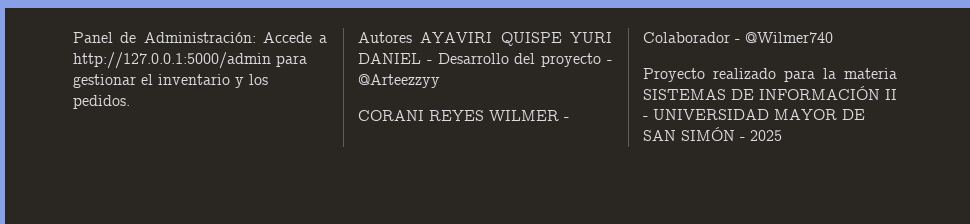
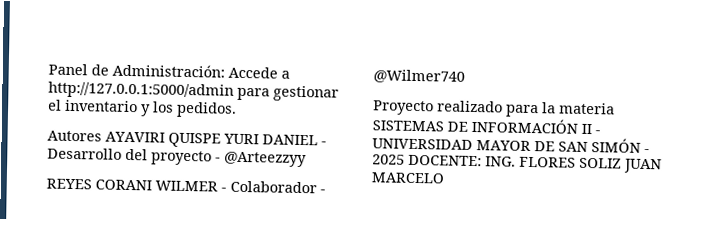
- CORANI REYES WILMER - Colaborador - @Wilmer740
+ REYES CORANI WILMER - Colaborador - @Wilmer740
- Proyecto realizado para la materia SISTEMAS DE INFORMACIÓN II - UNIVERSIDAD MAYOR DE SAN SIMÓN - 2025
+ Proyecto realizado para la materia SISTEMAS DE INFORMACIÓN II - UNIVERSIDAD MAYOR DE SAN SIMÓN - 2025 DOCENTE: ING. FLORES SOLIZ JUAN MARCELO

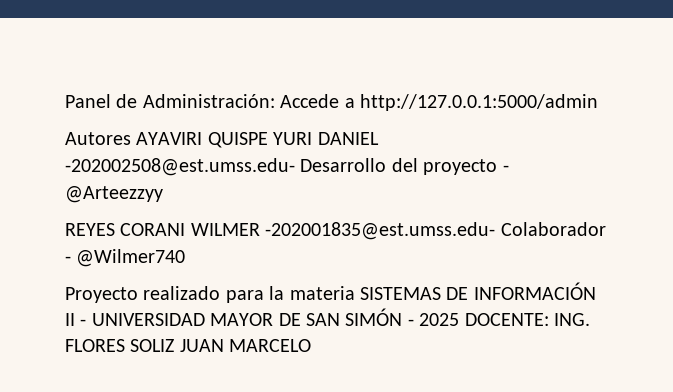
- Panel de Administración: Accede a http://127.0.0.1:5000/admin para gestionar el inventario y los pedidos.
+ Panel de Administración: Accede a http://127.0.0.1:5000/admin
- Autores AYAVIRI QUISPE YURI DANIEL - Desarrollo del proyecto - @Arteezzyy
+ Autores AYAVIRI QUISPE YURI DANIEL -202002508@est.umss.edu- Desarrollo del proyecto - @Arteezzyy
- REYES CORANI WILMER - Colaborador - @Wilmer740
+ REYES CORANI WILMER -202001835@est.umss.edu- Colaborador - @Wilmer740

